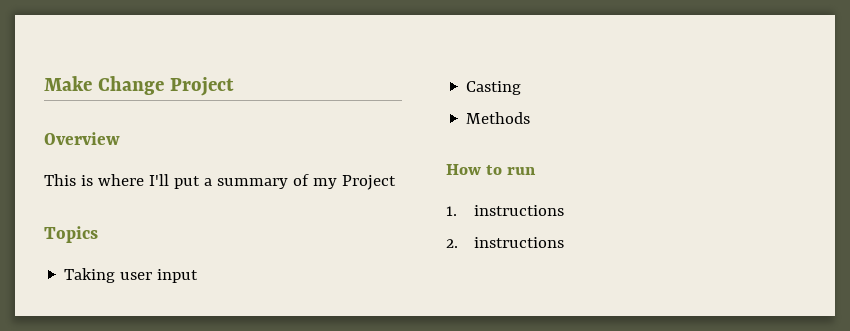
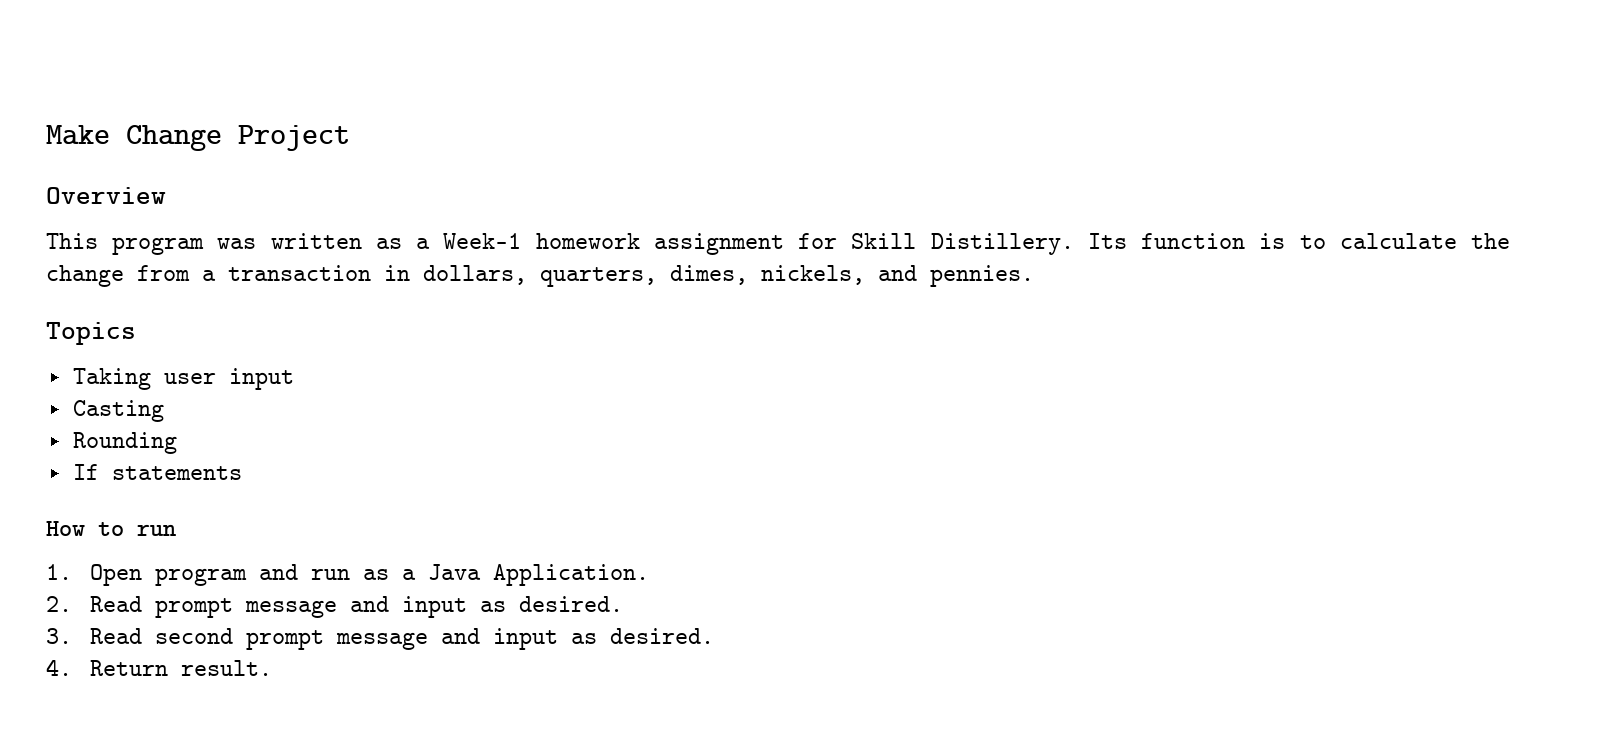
- This is where I'll put a summary of my Project
+ This program was written as a Week-1 homework assignment for Skill Distillery. Its function is to calculate the change from a transaction in dollars, quarters, dimes, nickels, and pennies.
- Methods
+ Rounding
+ If statements
- 1. instructions
- 2. instructions
+ 1. Open program and run as a Java Application.
+ 2. Read prompt message and input as desired.
+ 3. Read second prompt message and input as desired.
+ 4. Return result.

